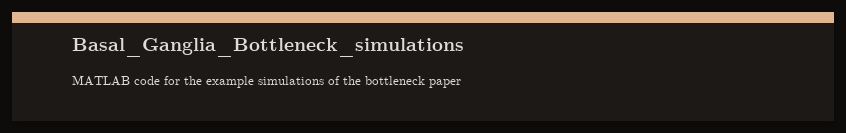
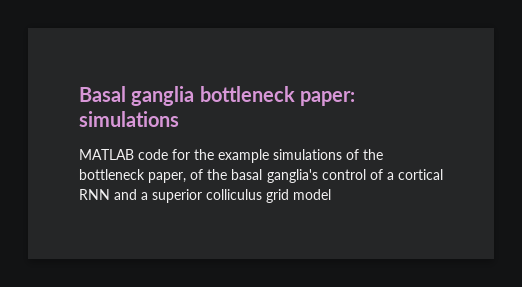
- Basal_Ganglia_Bottleneck_simulations
+ Basal ganglia bottleneck paper: simulations
- MATLAB code for the example simulations of the bottleneck paper
+ MATLAB code for the example simulations of the bottleneck paper, of the basal ganglia's control of a cortical RNN and a superior colliculus grid model

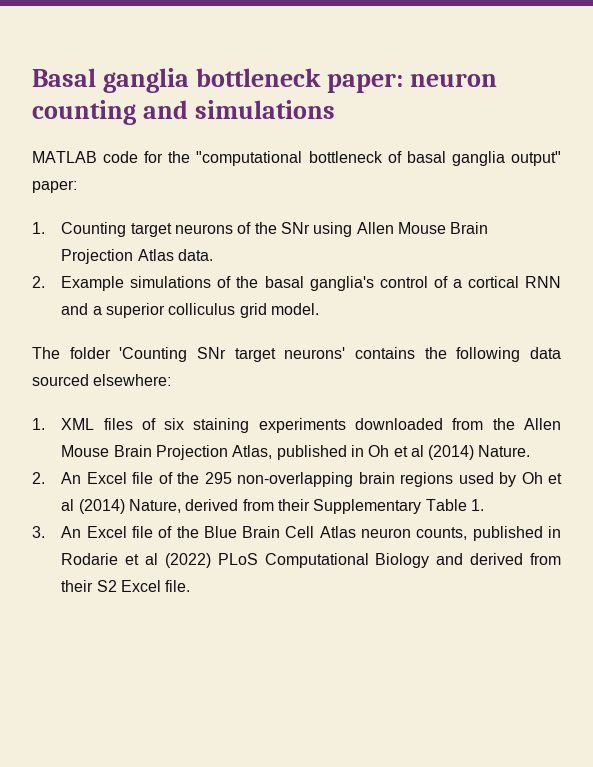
- Basal ganglia bottleneck paper: simulations
+ Basal ganglia bottleneck paper: neuron counting and simulations
- MATLAB code for the example simulations of the bottleneck paper, of the basal ganglia's control of a cortical RNN and a superior colliculus grid model
+ MATLAB code for the "computational bottleneck of basal ganglia output" paper:
+ 1. Counting target neurons of the SNr using Allen Mouse Brain Projection Atlas data.
+ 2. Example simulations of the basal ganglia's control of a cortical RNN and a superior colliculus grid model.
+ The folder 'Counting SNr target neurons' contains the following data sourced elsewhere:
+ 1. XML files of six staining experiments downloaded from the Allen Mouse Brain Projection Atlas, published in Oh et al (2014) Nature.
+ 2. An Excel file of the 295 non-overlapping brain regions used by Oh et al (2014) Nature, derived from their Supplementary Table 1.
+ 3. An Excel file of the Blue Brain Cell Atlas neuron counts, published in Rodarie et al (2022) PLoS Computational Biology and derived from their S2 Excel file.

